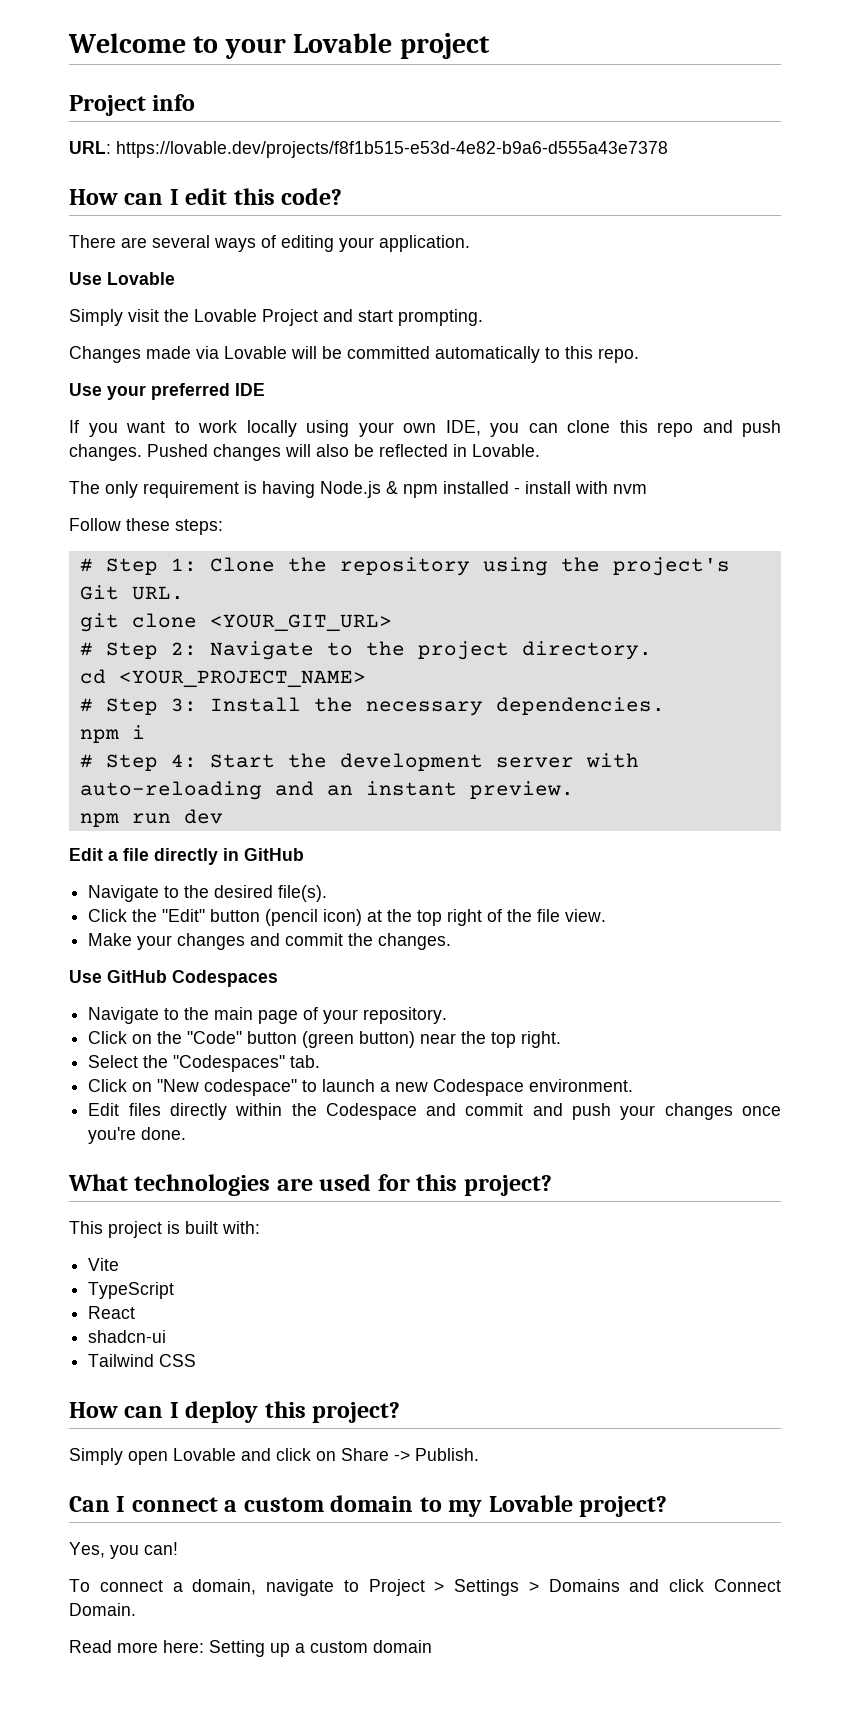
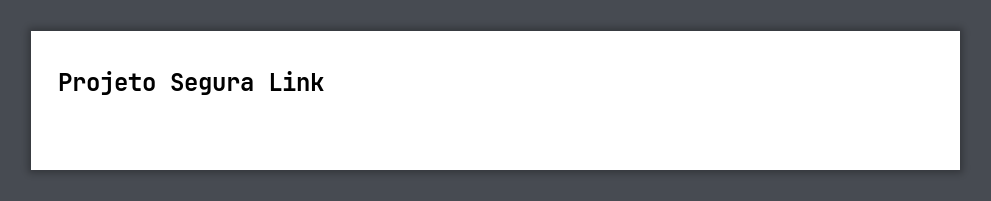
- Welcome to your Lovable project
- Project info
- URL: https://lovable.dev/projects/f8f1b515-e53d-4e82-b9a6-d555a43e7378
- How can I edit this code?
- There are several ways of editing your application.
- Use Lovable
- Simply visit the Lovable Project and start prompting.
- Changes made via Lovable will be committed automatically to this repo.
- Use your preferred IDE
- If you want to work locally using your own IDE, you can clone this repo and push changes. Pushed changes will also be reflected in Lovable.
- The only requirement is having Node.js & npm installed - install with nvm
- Follow these steps:
- # Step 1: Clone the repository using the project's Git URL.
- git clone <YOUR_GIT_URL>
- # Step 2: Navigate to the project directory.
- cd <YOUR_PROJECT_NAME>
- # Step 3: Install the necessary dependencies.
- npm i
- # Step 4: Start the development server with auto-reloading and an instant preview.
- npm run dev
- Edit a file directly in GitHub
- Navigate to the desired file(s).
- Click the "Edit" button (pencil icon) at the top right of the file view.
- Make your changes and commit the changes.
- Use GitHub Codespaces
- Navigate to the main page of your repository.
- Click on the "Code" button (green button) near the top right.
- Select the "Codespaces" tab.
- Click on "New codespace" to launch a new Codespace environment.
- Edit files directly within the Codespace and commit and push your changes once you're done.
- What technologies are used for this project?
- This project is built with:
- Vite
- TypeScript
- React
- shadcn-ui
- Tailwind CSS
- How can I deploy this project?
- Simply open Lovable and click on Share -> Publish.
- Can I connect a custom domain to my Lovable project?
- Yes, you can!
- To connect a domain, navigate to Project > Settings > Domains and click Connect Domain.
- Read more here: Setting up a custom domain
+ Projeto Segura Link

